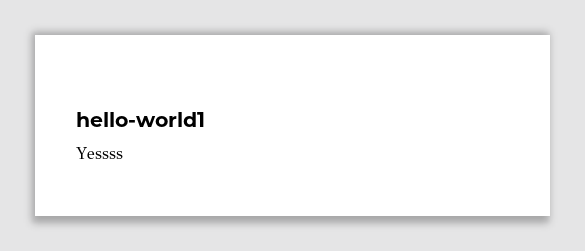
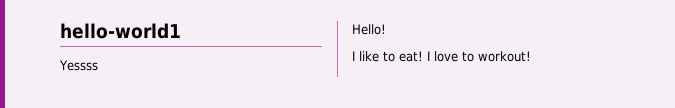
+ Hello!
+ I like to eat! I love to workout!

